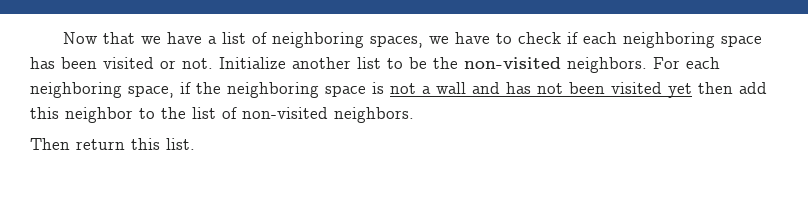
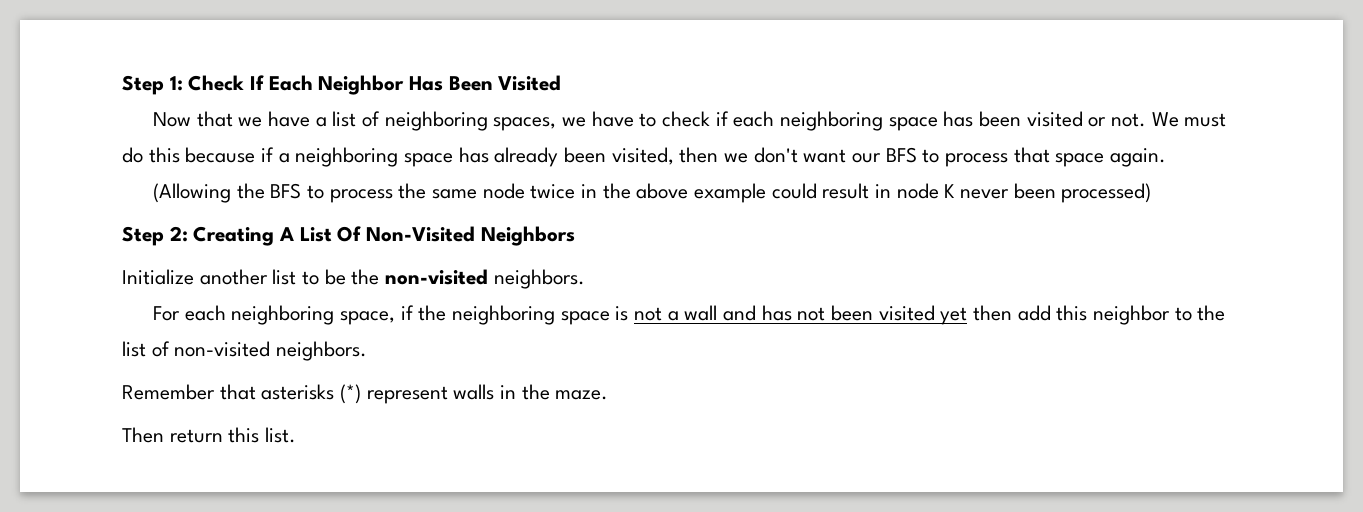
+ Step 1: Check If Each Neighbor Has Been Visited
- Now that we have a list of neighboring spaces, we have to check if each neighboring space has been visited or not. Initialize another list to be the non-visited neighbors. For each neighboring space, if the neighboring space is not a wall and has not been visited yet then add this neighbor to the list of non-visited neighbors.
+ Now that we have a list of neighboring spaces, we have to check if each neighboring space has been visited or not. We must do this because if a neighboring space has already been visited, then we don't want our BFS to process that space again.
+ (Allowing the BFS to process the same node twice in the above example could result in node K never been processed)
+ Step 2: Creating A List Of Non-Visited Neighbors
+ Initialize another list to be the non-visited neighbors.
+ For each neighboring space, if the neighboring space is not a wall and has not been visited yet then add this neighbor to the list of non-visited neighbors.
+ Remember that asterisks (*) represent walls in the maze.

